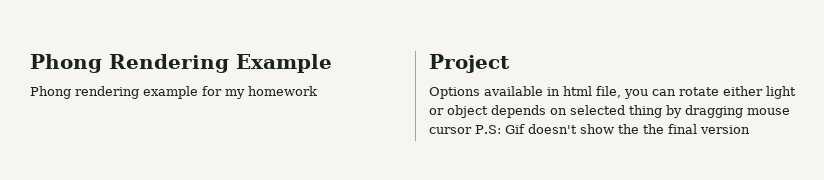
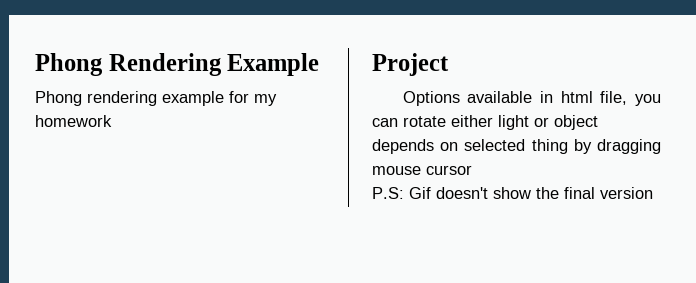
- Options available in html file, you can rotate either light or object depends on selected thing by dragging mouse cursor P.S: Gif doesn't show the the final version
+ Options available in html file, you can rotate either light or object depends on selected thing by dragging mouse cursor
+ P.S: Gif doesn't show the final version

